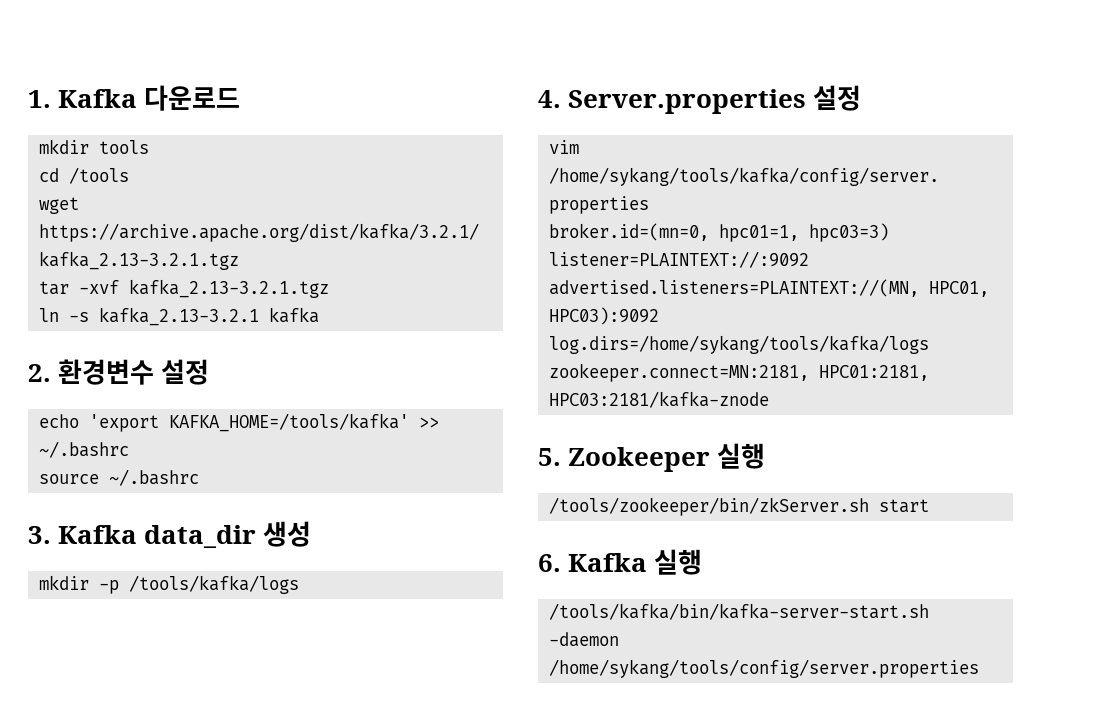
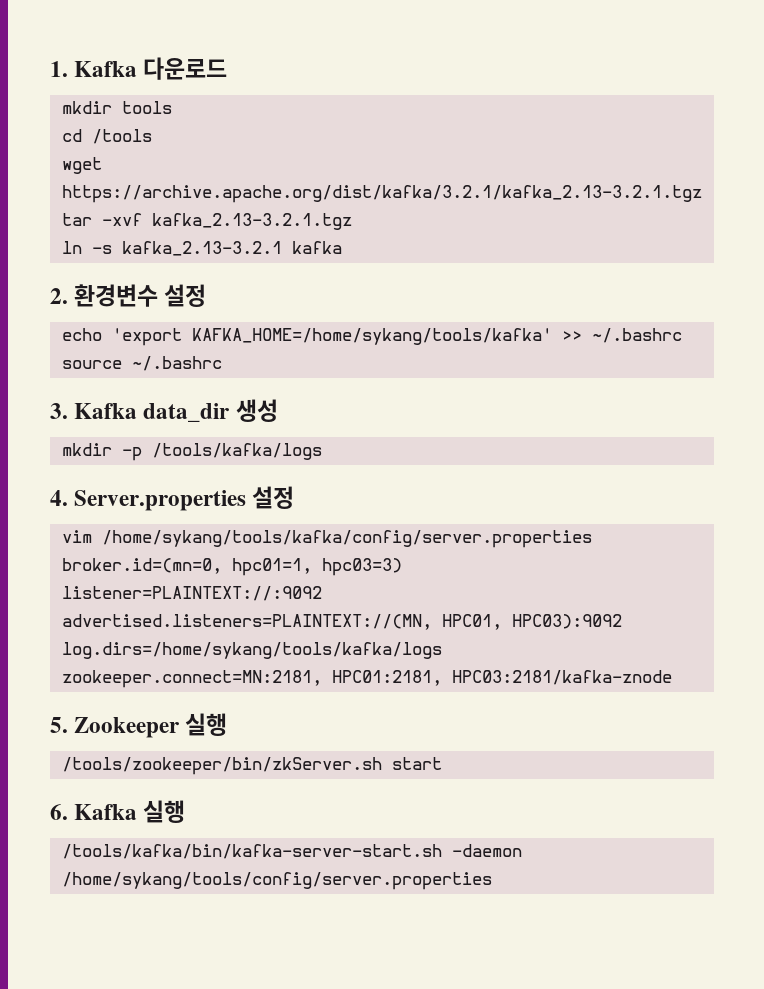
- echo 'export KAFKA_HOME=/tools/kafka' >> ~/.bashrc
+ echo 'export KAFKA_HOME=/home/sykang/tools/kafka' >> ~/.bashrc

